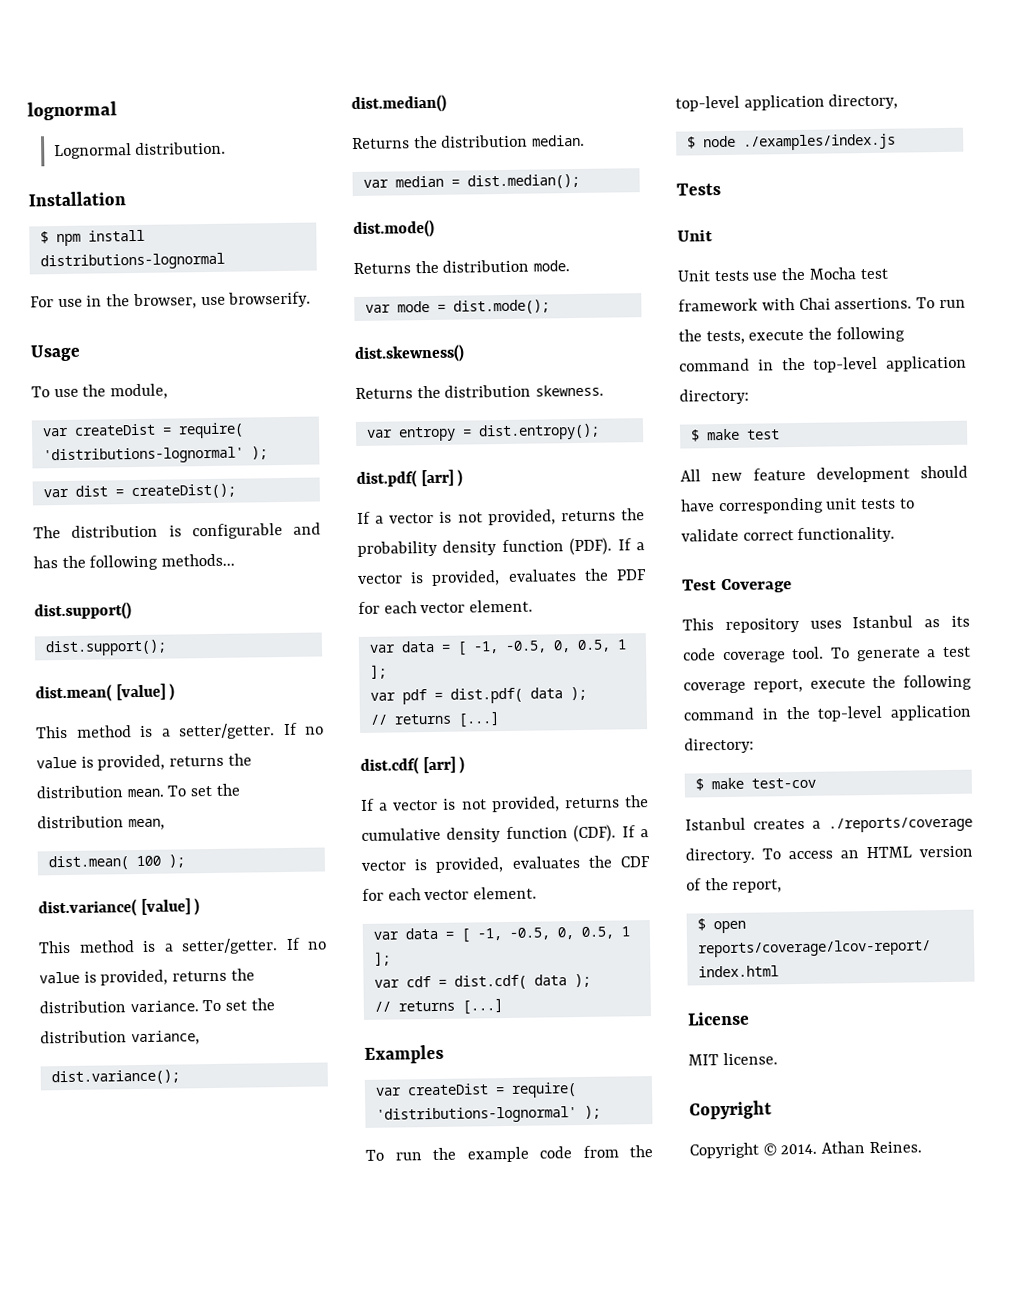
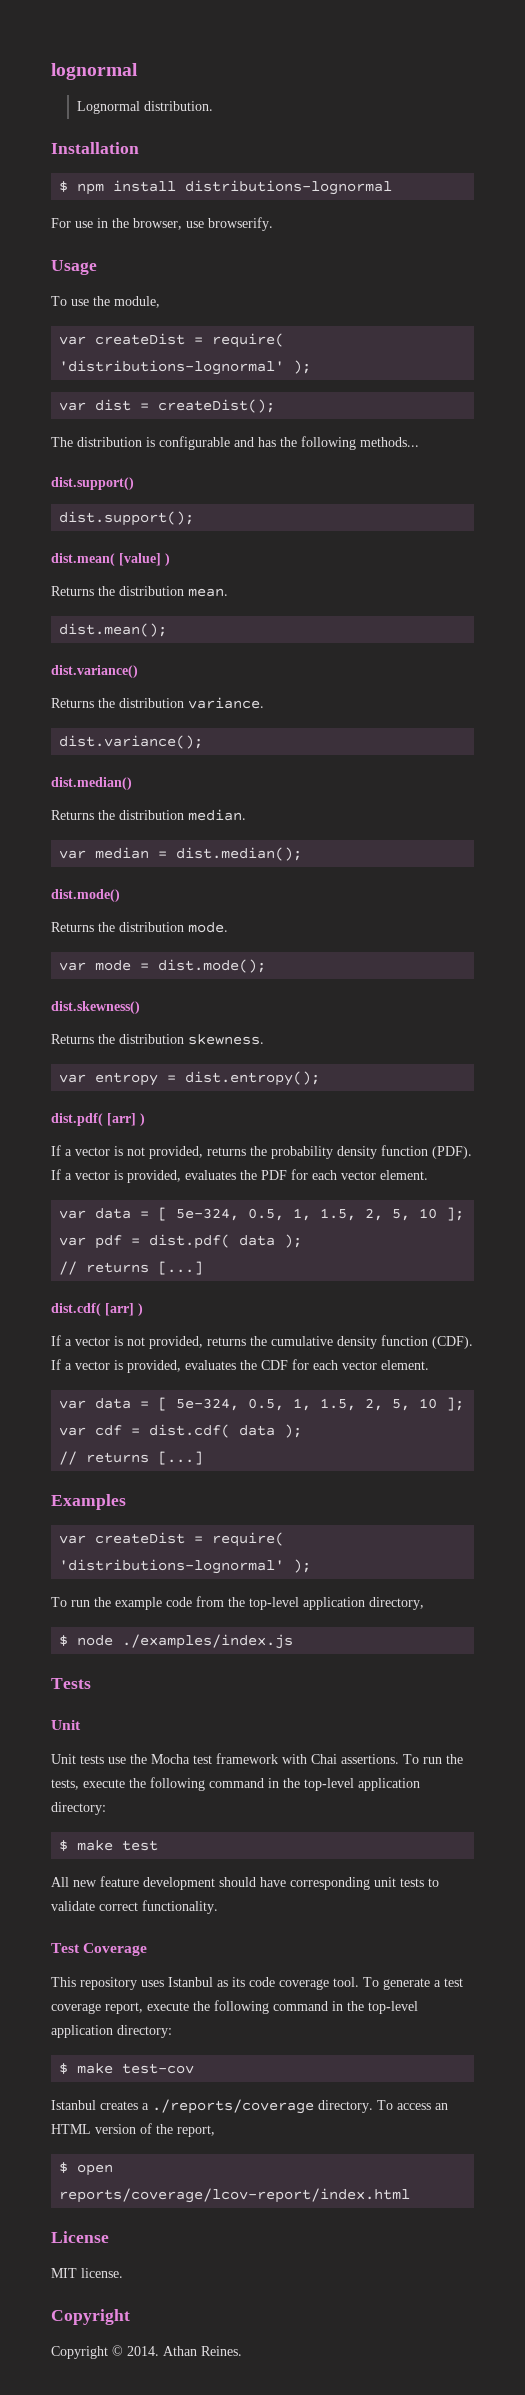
- This method is a setter/getter. If no value is provided, returns the distribution mean. To set the distribution mean,
- dist.mean( 100 );
- dist.variance( [value] )
- This method is a setter/getter. If no value is provided, returns the distribution variance. To set the distribution variance,
+ Returns the distribution mean.
+ dist.mean();
+ dist.variance()
+ Returns the distribution variance.
  If a vector is provided, evaluates the PDF for each vector element.
- var data = [ -1, -0.5, 0, 0.5, 1 ];
+ var data = [ 5e-324, 0.5, 1, 1.5, 2, 5, 10 ];
  If a vector is provided, evaluates the CDF for each vector element.
- var data = [ -1, -0.5, 0, 0.5, 1 ];
+ var data = [ 5e-324, 0.5, 1, 1.5, 2, 5, 10 ];

